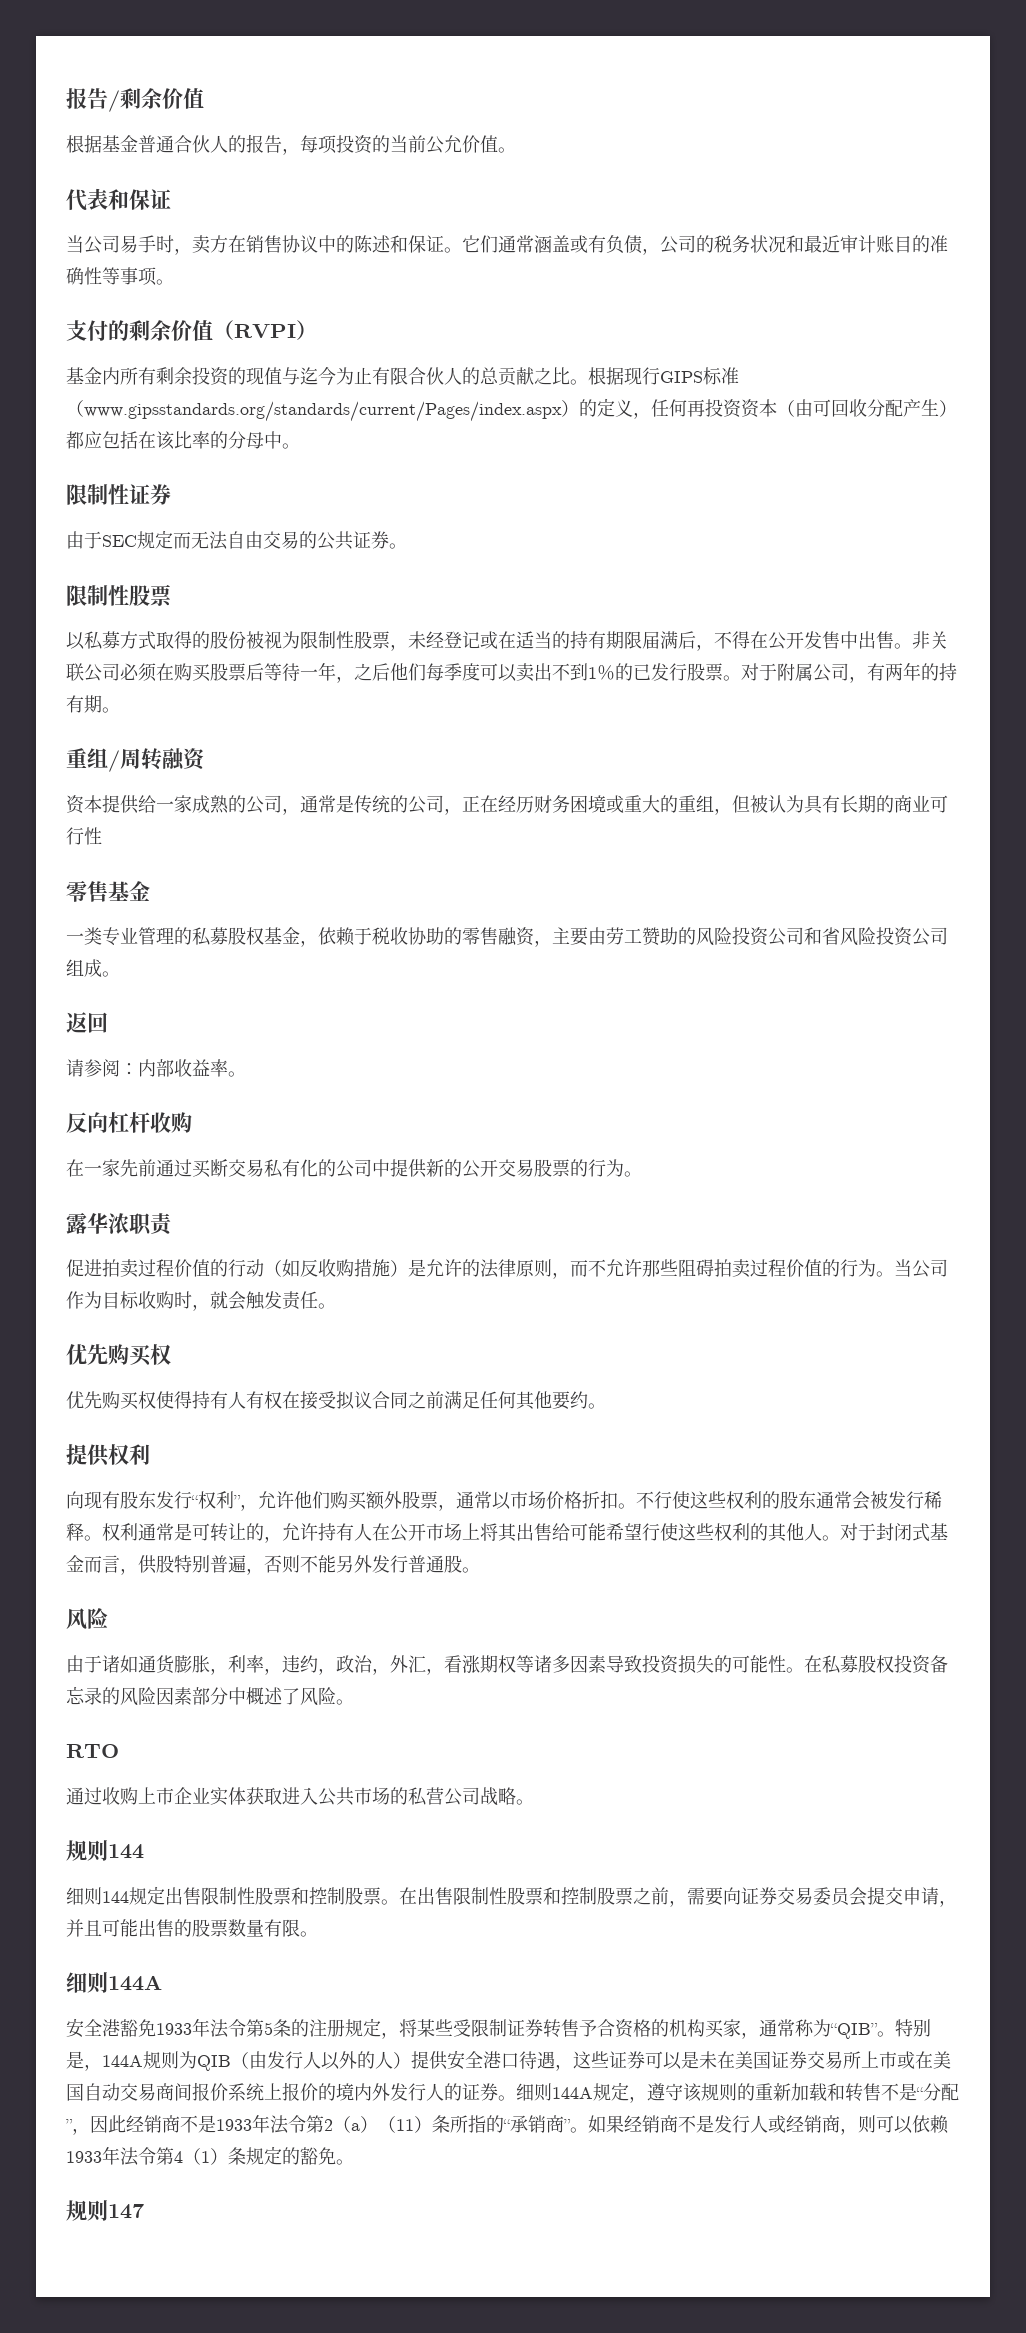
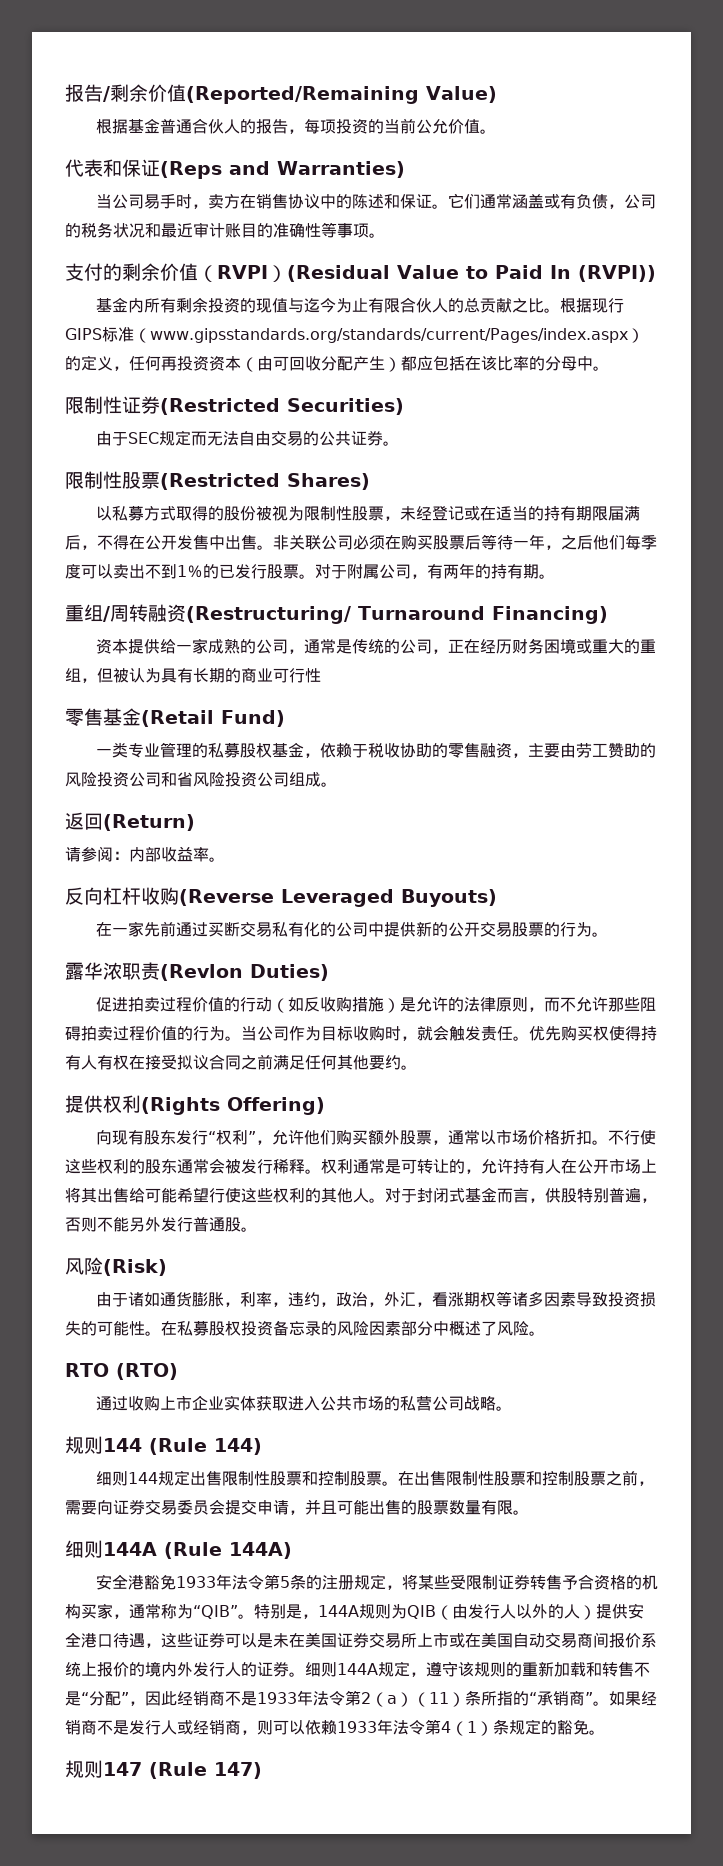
- 报告/剩余价值
+ 报告/剩余价值(Reported/Remaining Value)
- 代表和保证
+ 代表和保证(Reps and Warranties)
- 支付的剩余价值（RVPI）
+ 支付的剩余价值（RVPI）(Residual Value to Paid In (RVPI))
- 限制性证券
+ 限制性证券(Restricted Securities)
  由于SEC规定而无法自由交易的公共证券。
- 限制性股票
+ 限制性股票(Restricted Shares)
- 重组/周转融资
+ 重组/周转融资(Restructuring/ Turnaround Financing)
- 零售基金
+ 零售基金(Retail Fund)
- 返回
+ 返回(Return)
- 反向杠杆收购
+ 反向杠杆收购(Reverse Leveraged Buyouts)
- 露华浓职责
+ 露华浓职责(Revlon Duties)
- 当公司作为目标收购时，就会触发责任。
- 优先购买权
- 优先购买权使得持有人有权在接受拟议合同之前满足任何其他要约。
+ 当公司作为目标收购时，就会触发责任。优先购买权使得持有人有权在接受拟议合同之前满足任何其他要约。
- 提供权利
+ 提供权利(Rights Offering)
  对于封闭式基金而言，供股特别普遍，否则不能另外发行普通股。
- 风险
+ 风险(Risk)
- RTO
+ RTO (RTO)
- 规则144
+ 规则144 (Rule 144)
  在出售限制性股票和控制股票之前，需要向证券交易委员会提交申请，并且可能出售的股票数量有限。
- 细则144A
+ 细则144A (Rule 144A)
- 规则147
+ 规则147 (Rule 147)

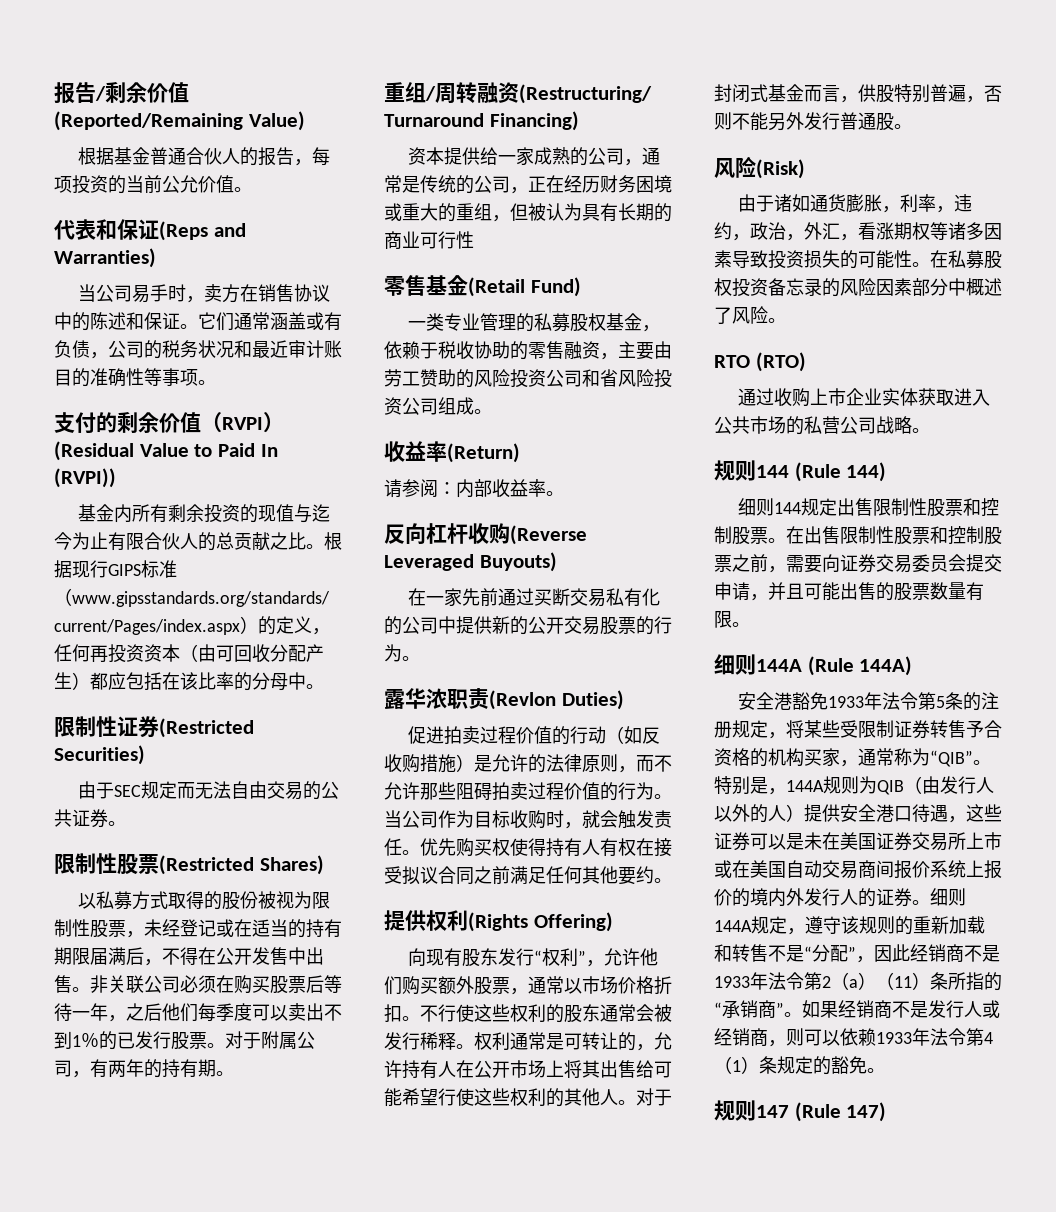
- 返回(Return)
+ 收益率(Return)

